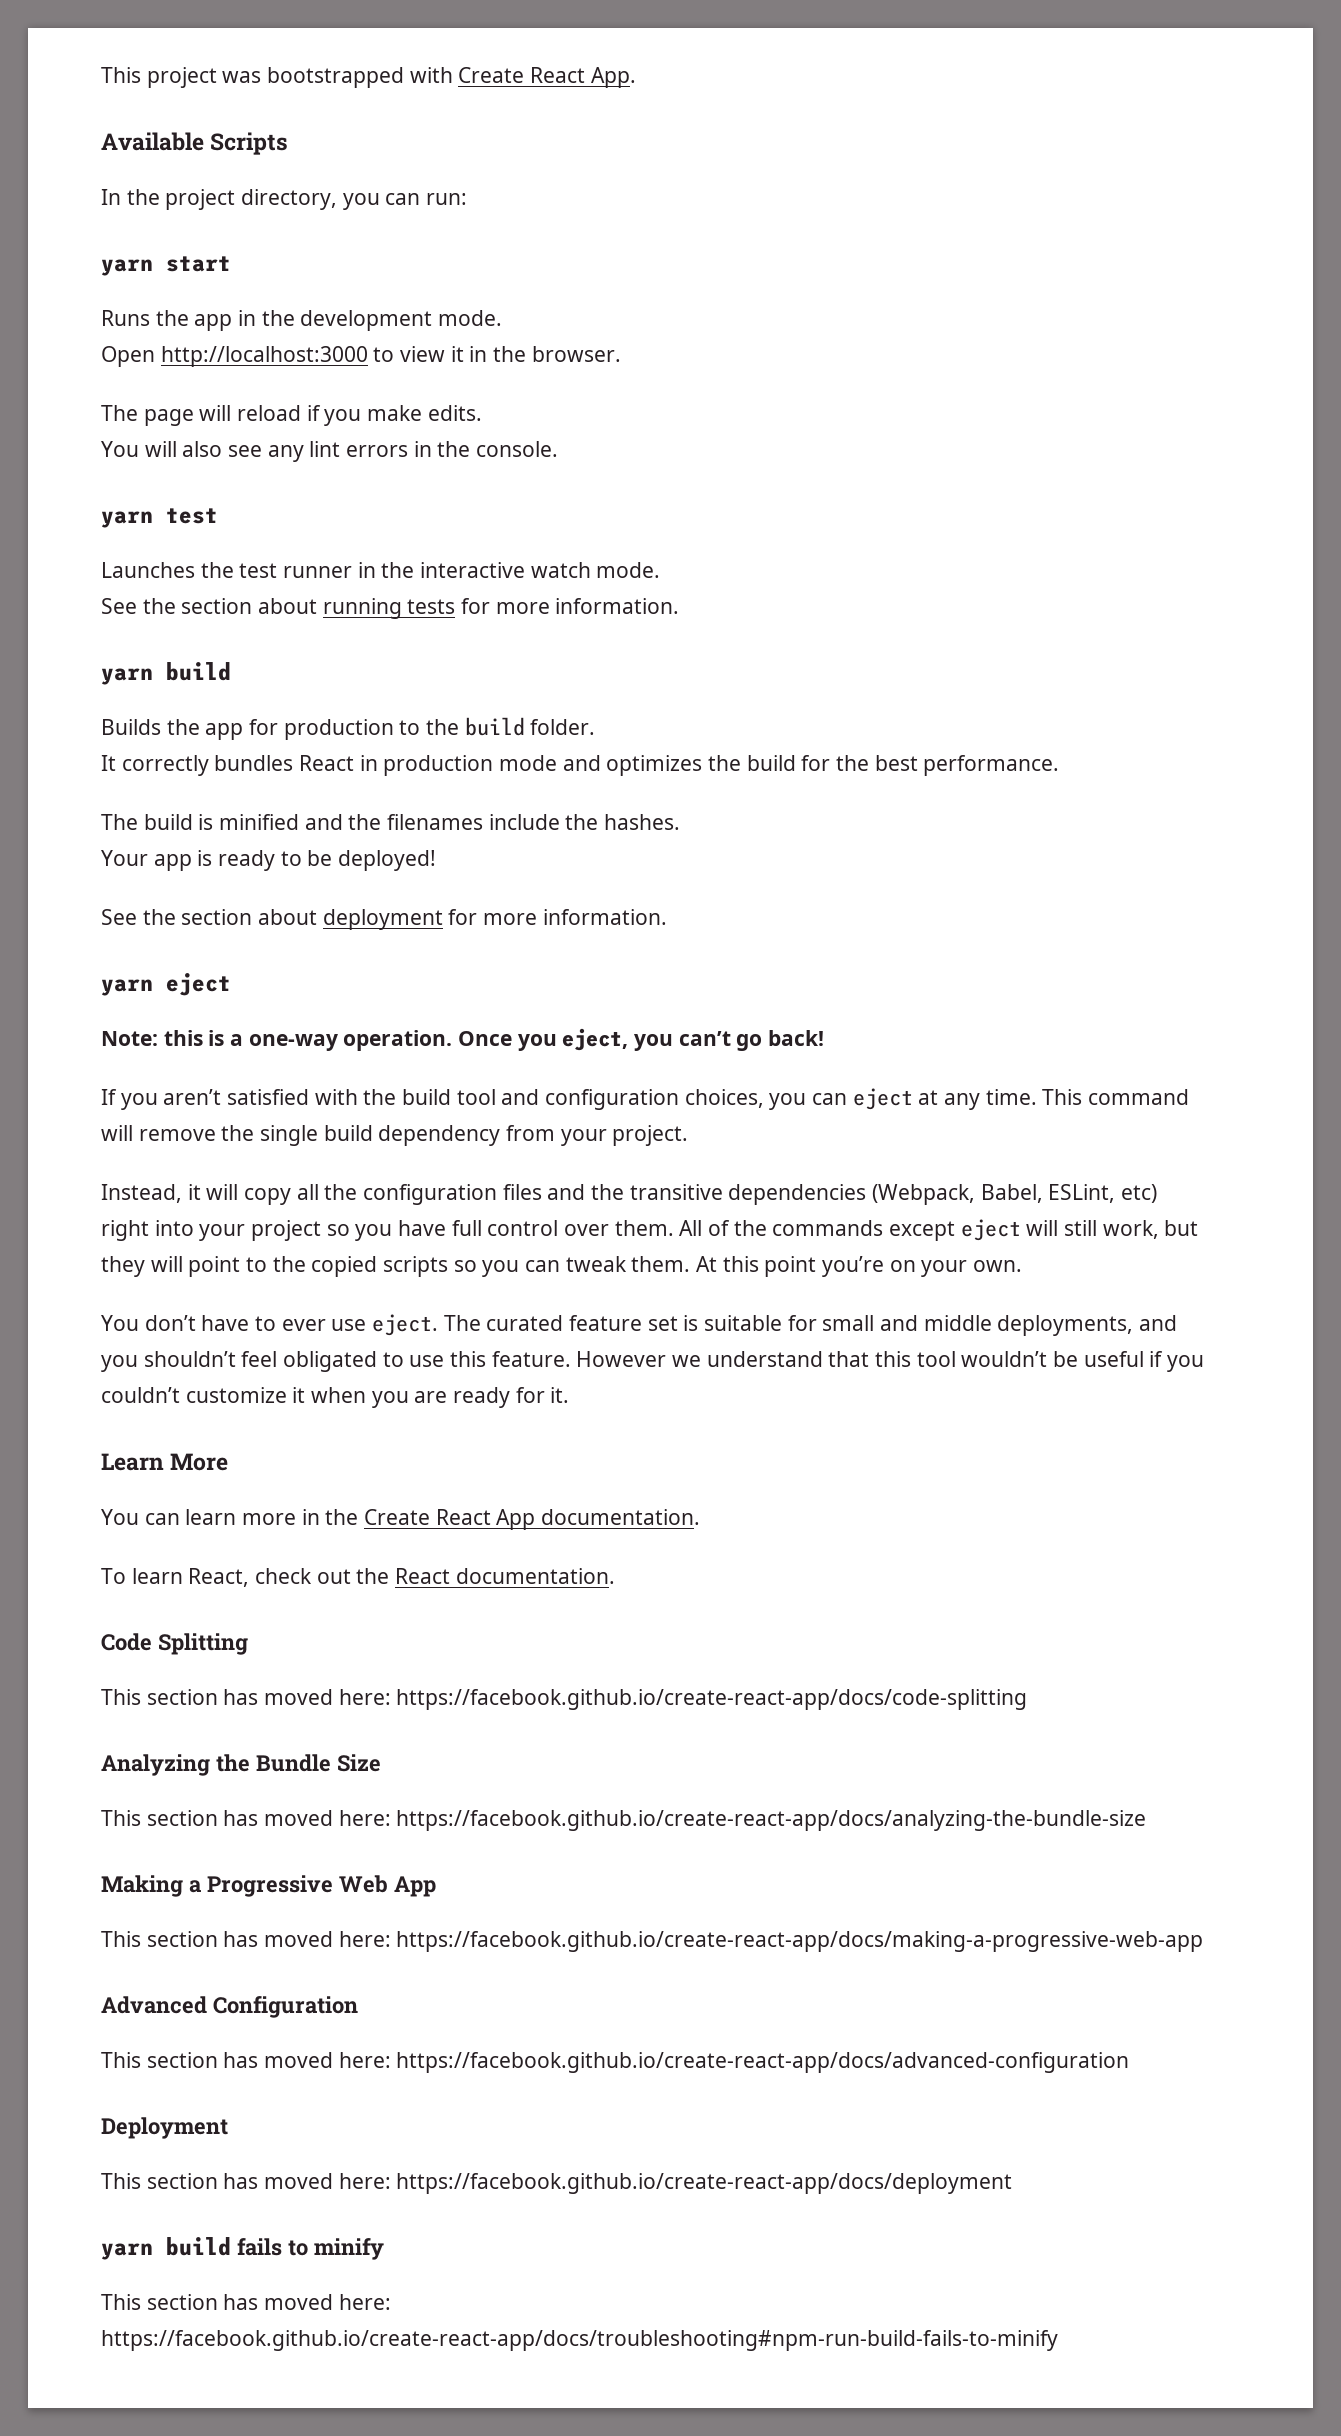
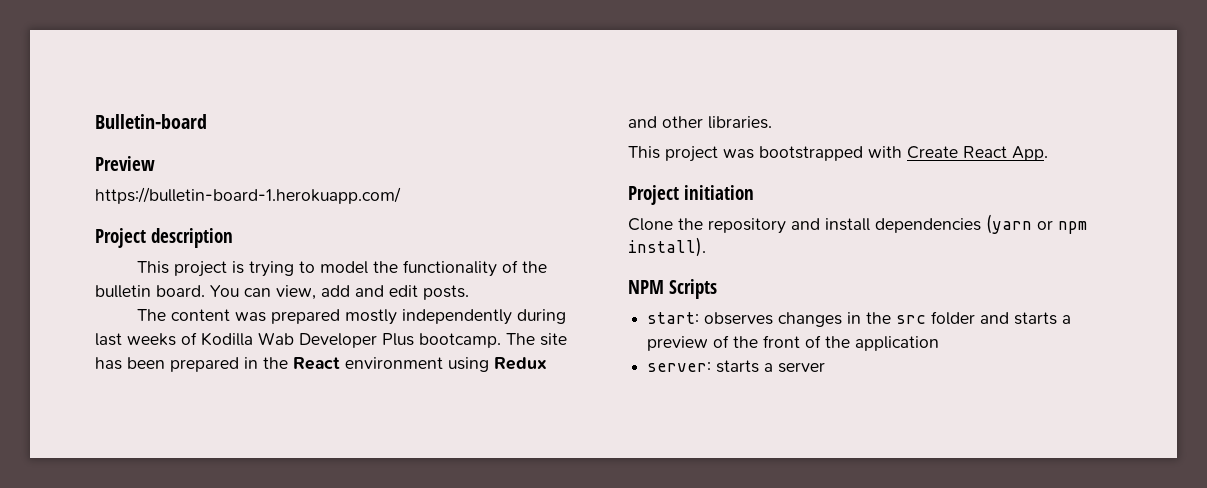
+ Bulletin-board
+ Preview
+ https://bulletin-board-1.herokuapp.com/
+ Project description
+ This project is trying to model the functionality of the bulletin board. You can view, add and edit posts.
+ The content was prepared mostly independently during last weeks of Kodilla Wab Developer Plus bootcamp. The site has been prepared in the React environment using Redux and other libraries.
- Available Scripts
- In the project directory, you can run:
- yarn start
- Runs the app in the development mode.
- Open http://localhost:3000 to view it in the browser.
- The page will reload if you make edits.
- You will also see any lint errors in the console.
- yarn test
- Launches the test runner in the interactive watch mode.
- See the section about running tests for more information.
- yarn build
- Builds the app for production to the build folder.
- It correctly bundles React in production mode and optimizes the build for the best performance.
- The build is minified and the filenames include the hashes.
- Your app is ready to be deployed!
- See the section about deployment for more information.
- yarn eject
- Note: this is a one-way operation. Once you eject, you can’t go back!
- If you aren’t satisfied with the build tool and configuration choices, you can eject at any time. This command will remove the single build dependency from your project.
- Instead, it will copy all the configuration files and the transitive dependencies (Webpack, Babel, ESLint, etc) right into your project so you have full control over them. All of the commands except eject will still work, but they will point to the copied scripts so you can tweak them. At this point you’re on your own.
- You don’t have to ever use eject. The curated feature set is suitable for small and middle deployments, and you shouldn’t feel obligated to use this feature. However we understand that this tool wouldn’t be useful if you couldn’t customize it when you are ready for it.
- Learn More
- You can learn more in the Create React App documentation.
- To learn React, check out the React documentation.
- Code Splitting
- This section has moved here: https://facebook.github.io/create-react-app/docs/code-splitting
- Analyzing the Bundle Size
- This section has moved here: https://facebook.github.io/create-react-app/docs/analyzing-the-bundle-size
- Making a Progressive Web App
- This section has moved here: https://facebook.github.io/create-react-app/docs/making-a-progressive-web-app
- Advanced Configuration
- This section has moved here: https://facebook.github.io/create-react-app/docs/advanced-configuration
- Deployment
- This section has moved here: https://facebook.github.io/create-react-app/docs/deployment
- yarn build fails to minify
- This section has moved here: https://facebook.github.io/create-react-app/docs/troubleshooting#npm-run-build-fails-to-minify
+ Project initiation
+ Clone the repository and install dependencies (yarn or npm install).
+ NPM Scripts
+ start: observes changes in the src folder and starts a preview of the front of the application
+ server: starts a server

